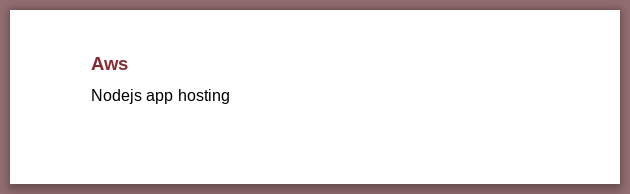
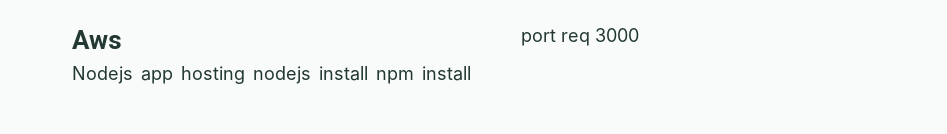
- Nodejs app hosting
+ Nodejs app hosting nodejs install npm install port req 3000

